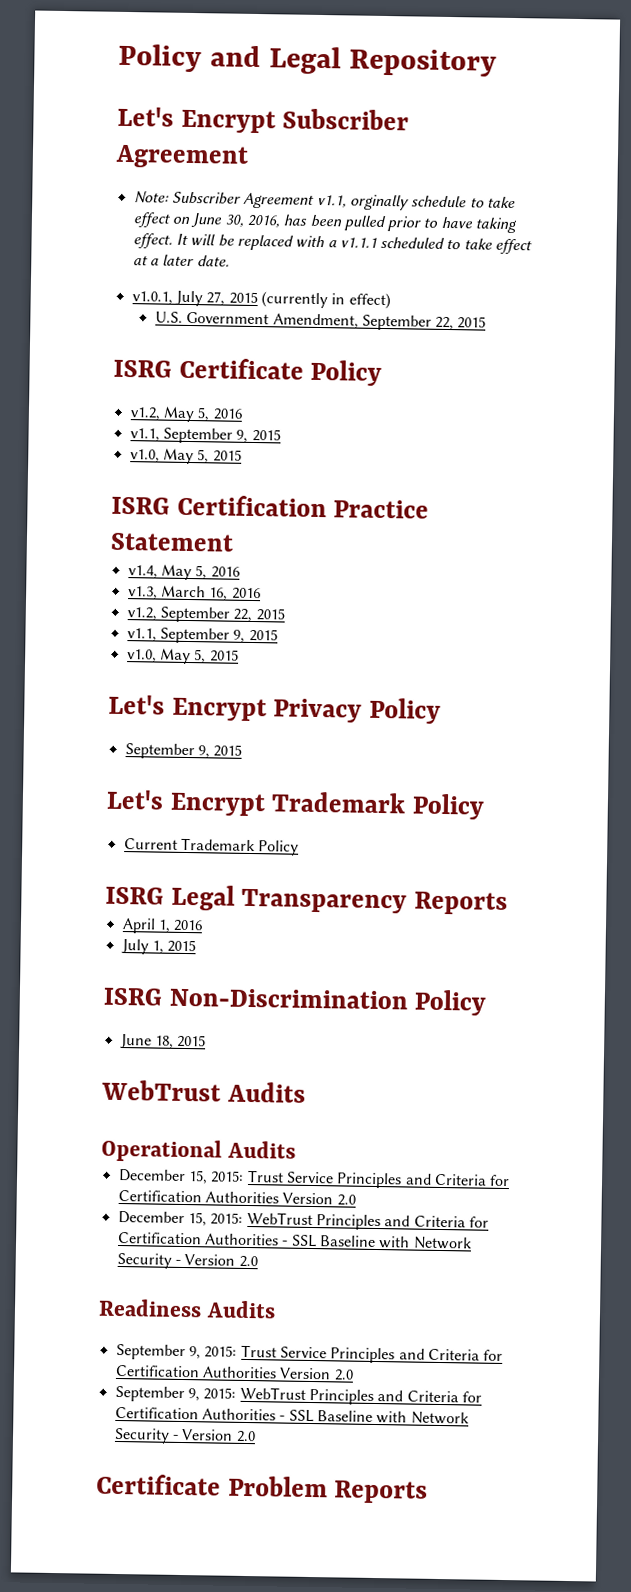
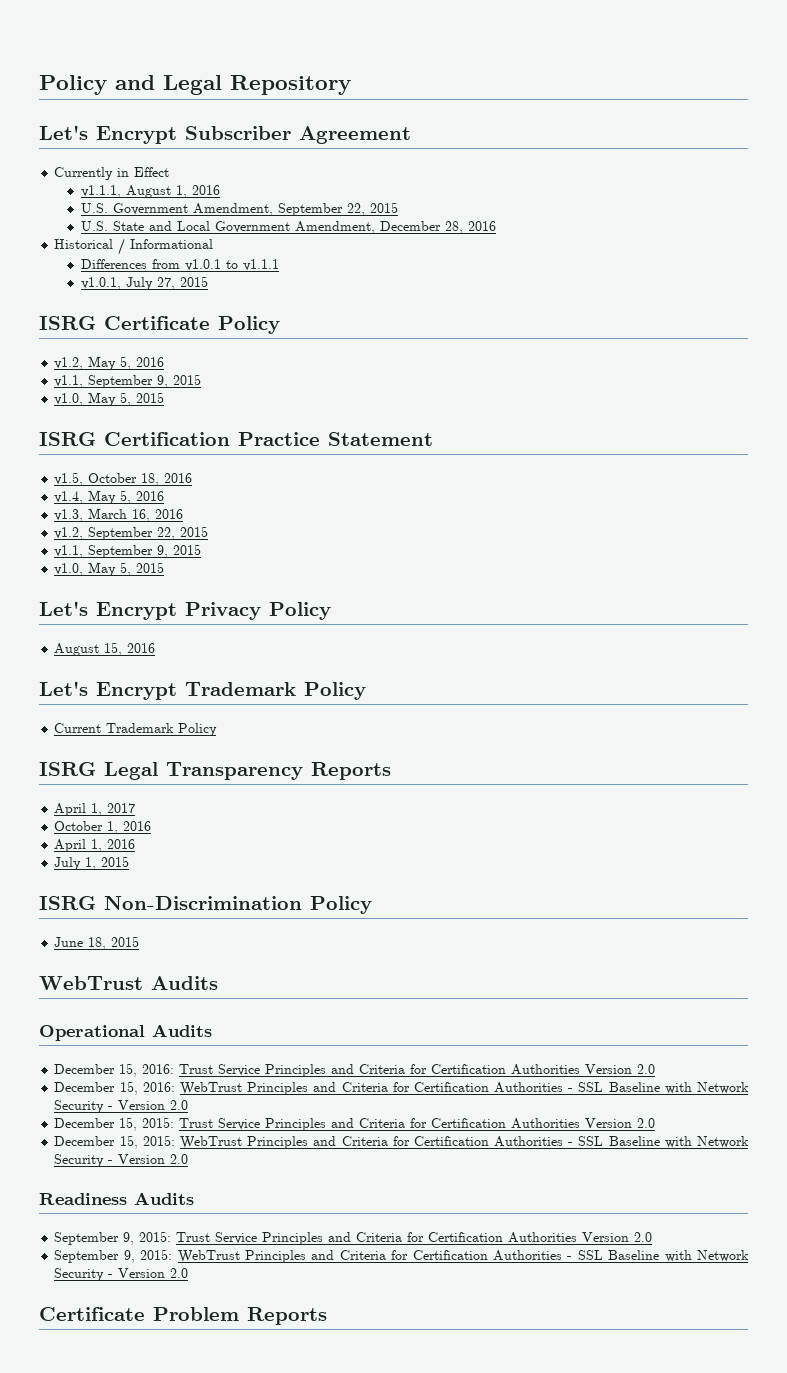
- Note: Subscriber Agreement v1.1, orginally schedule to take effect on June 30, 2016, has been pulled prior to have taking effect. It will be replaced with a v1.1.1 scheduled to take effect at a later date.
- v1.0.1, July 27, 2015 (currently in effect)
+ Currently in Effect
+ v1.1.1, August 1, 2016
+ U.S. State and Local Government Amendment, December 28, 2016
+ Historical / Informational
+ Differences from v1.0.1 to v1.1.1
+ v1.0.1, July 27, 2015
+ v1.5, October 18, 2016
  Let's Encrypt Privacy Policy
- September 9, 2015
+ August 15, 2016
+ April 1, 2017
+ October 1, 2016
+ December 15, 2016: Trust Service Principles and Criteria for Certification Authorities Version 2.0
+ December 15, 2016: WebTrust Principles and Criteria for Certification Authorities - SSL Baseline with Network Security - Version 2.0

